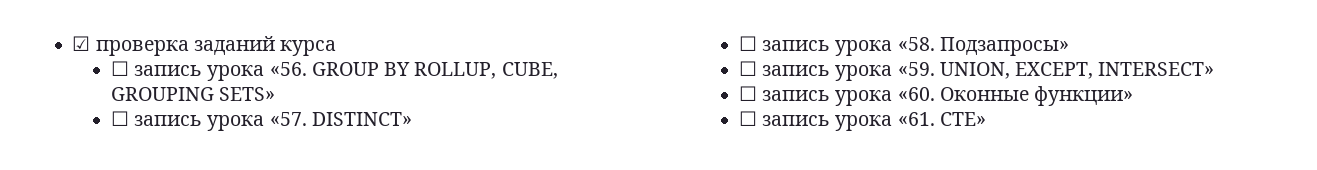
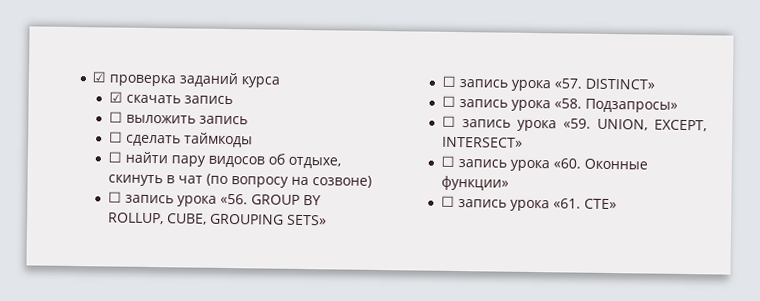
+ ☑ скачать запись
+ ☐ выложить запись
+ ☐ сделать таймкоды
+ ☐ найти пару видосов об отдыхе, скинуть в чат (по вопросу на созвоне)

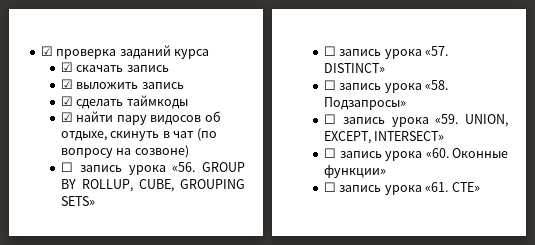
- ☐ выложить запись
+ ☑ выложить запись
- ☐ сделать таймкоды
+ ☑ сделать таймкоды
- ☐ найти пару видосов об отдыхе, скинуть в чат (по вопросу на созвоне)
+ ☑ найти пару видосов об отдыхе, скинуть в чат (по вопросу на созвоне)

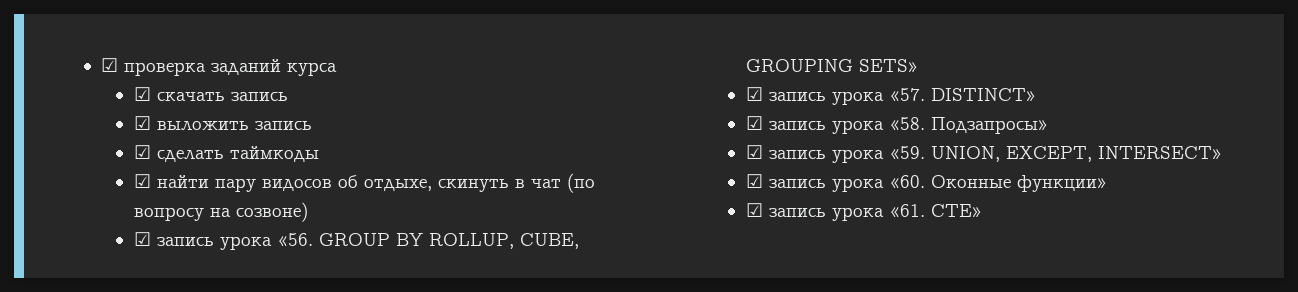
- ☐ запись урока «56. GROUP BY ROLLUP, CUBE, GROUPING SETS»
+ ☑ запись урока «56. GROUP BY ROLLUP, CUBE, GROUPING SETS»
- ☐ запись урока «57. DISTINCT»
+ ☑ запись урока «57. DISTINCT»
- ☐ запись урока «58. Подзапросы»
+ ☑ запись урока «58. Подзапросы»
- ☐ запись урока «59. UNION, EXCEPT, INTERSECT»
+ ☑ запись урока «59. UNION, EXCEPT, INTERSECT»
- ☐ запись урока «60. Оконные функции»
+ ☑ запись урока «60. Оконные функции»
- ☐ запись урока «61. CTE»
+ ☑ запись урока «61. CTE»

